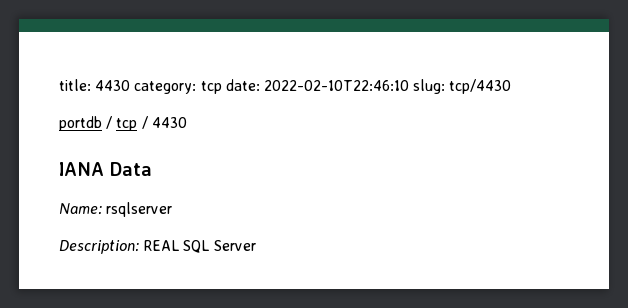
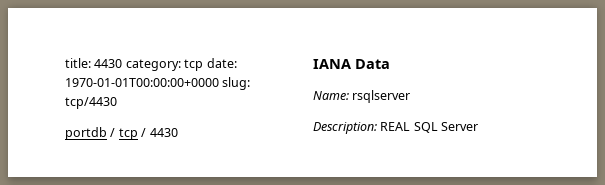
- title: 4430 category: tcp date: 2022-02-10T22:46:10 slug: tcp/4430
+ title: 4430 category: tcp date: 1970-01-01T00:00:00+0000 slug: tcp/4430

